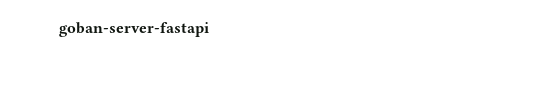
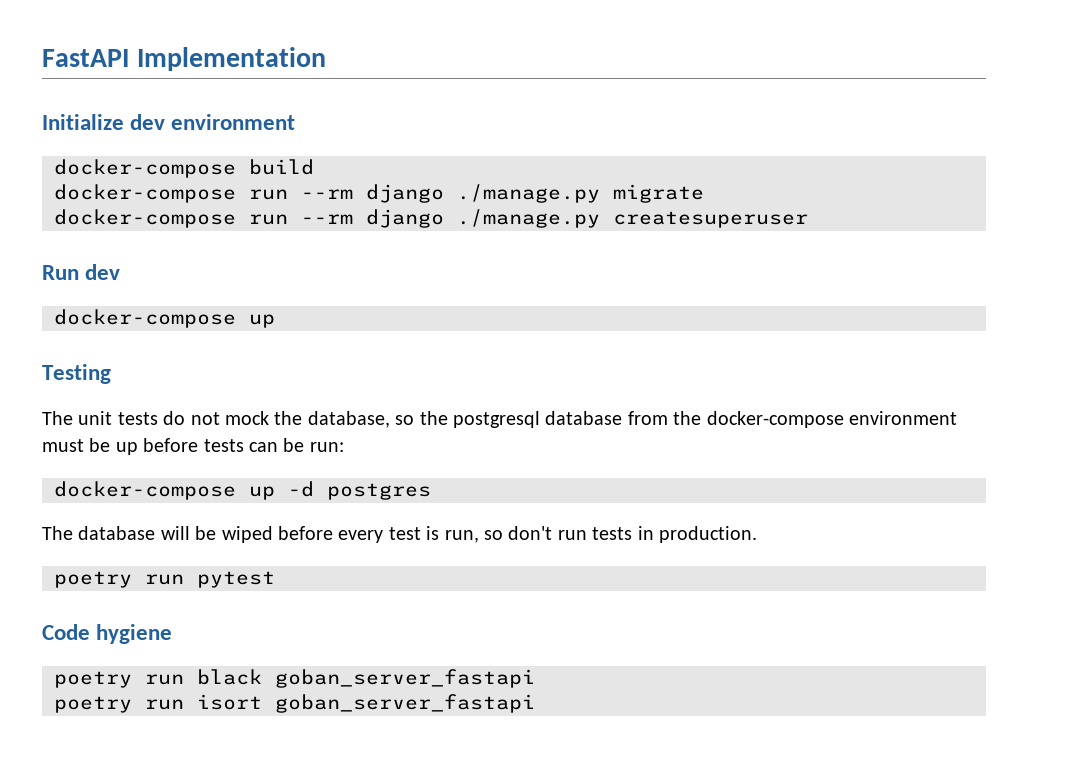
- goban-server-fastapi
+ FastAPI Implementation
+ Initialize dev environment
+ docker-compose build
+ docker-compose run --rm django ./manage.py migrate
+ docker-compose run --rm django ./manage.py createsuperuser
+ Run dev
+ docker-compose up
+ Testing
+ The unit tests do not mock the database, so the postgresql database from the docker-compose environment must be up before tests can be run:
+ docker-compose up -d postgres
+ The database will be wiped before every test is run, so don't run tests in production.
+ poetry run pytest
+ Code hygiene
+ poetry run black goban_server_fastapi
+ poetry run isort goban_server_fastapi

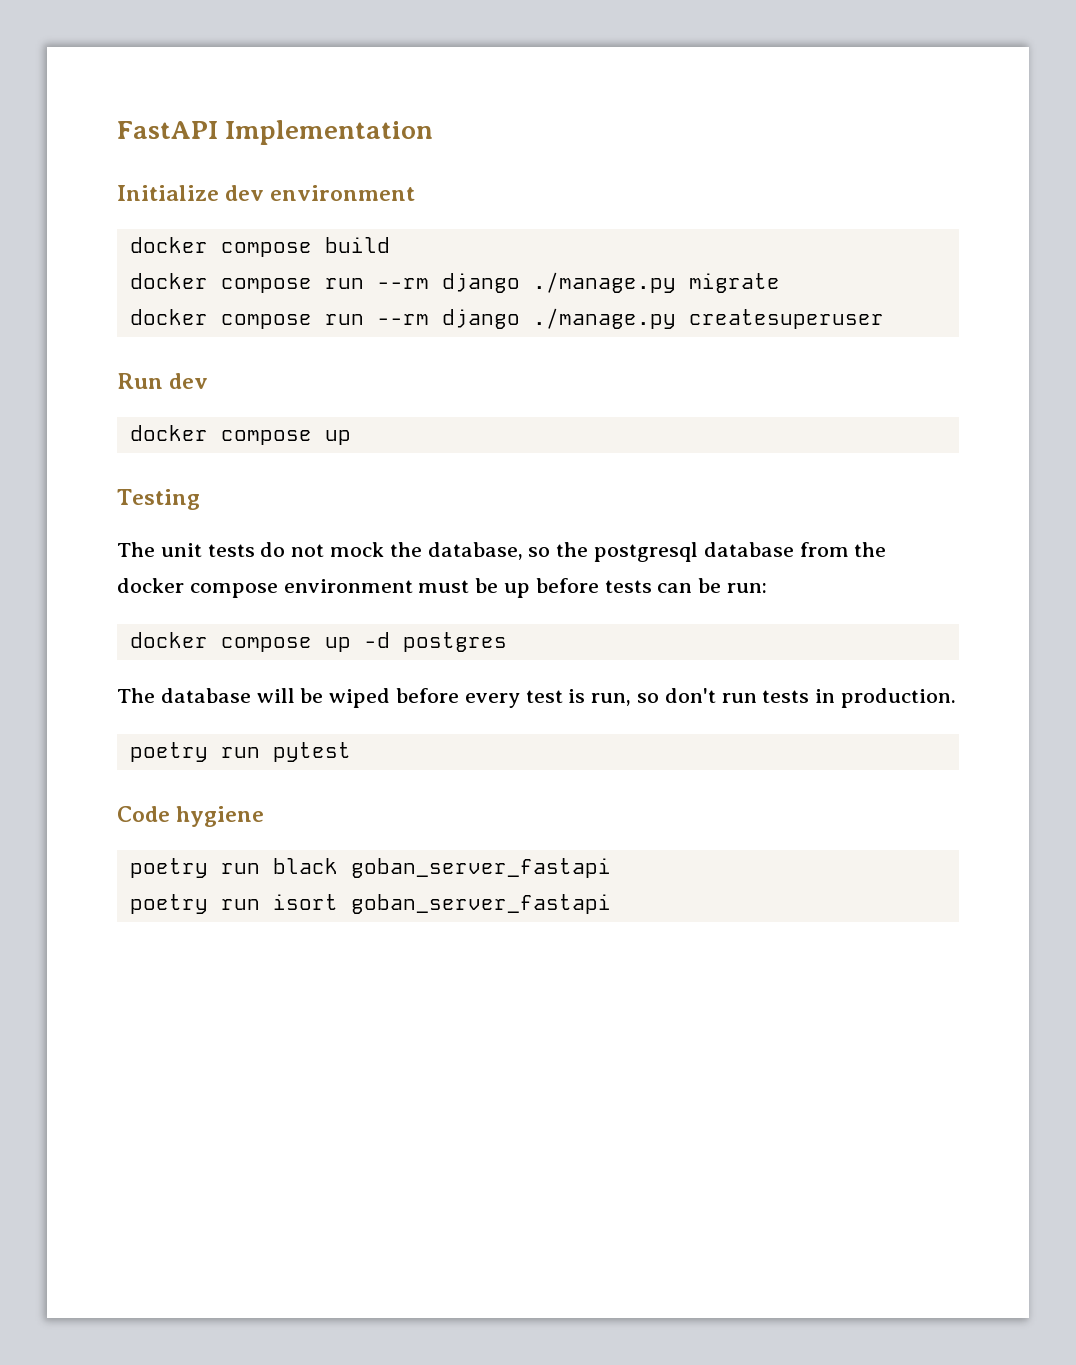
- docker-compose build
+ docker compose build
- docker-compose run --rm django ./manage.py migrate
+ docker compose run --rm django ./manage.py migrate
- docker-compose run --rm django ./manage.py createsuperuser
+ docker compose run --rm django ./manage.py createsuperuser
  Run dev
- docker-compose up
+ docker compose up
- The unit tests do not mock the database, so the postgresql database from the docker-compose environment must be up before tests can be run:
+ The unit tests do not mock the database, so the postgresql database from the docker compose environment must be up before tests can be run:
- docker-compose up -d postgres
+ docker compose up -d postgres

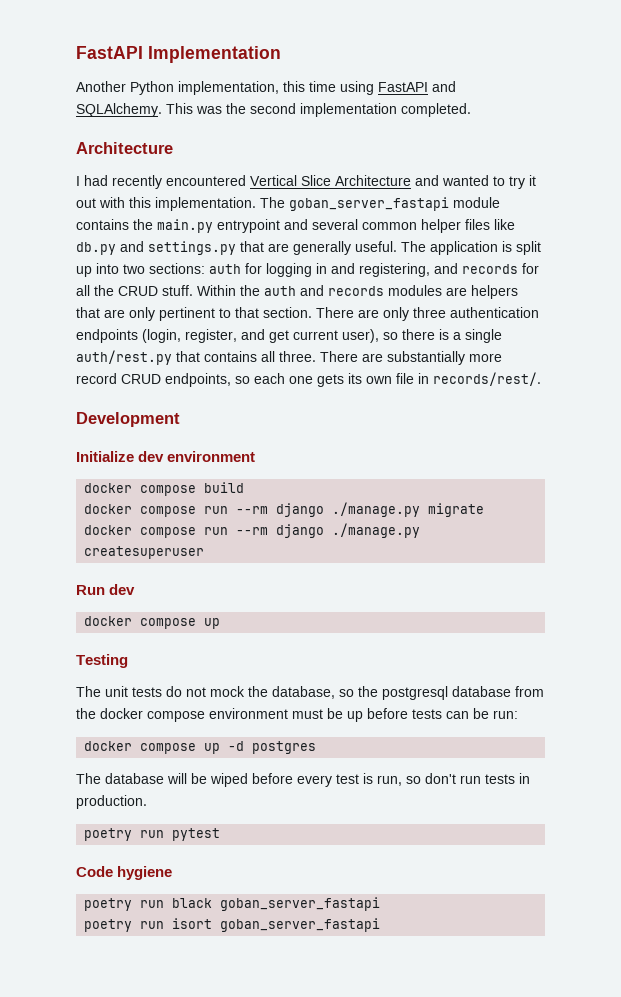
+ Another Python implementation, this time using FastAPI and SQLAlchemy. This was the second implementation completed.
+ Architecture
+ I had recently encountered Vertical Slice Architecture and wanted to try it out with this implementation. The goban_server_fastapi module contains the main.py entrypoint and several common helper files like db.py and settings.py that are generally useful. The application is split up into two sections: auth for logging in and registering, and records for all the CRUD stuff. Within the auth and records modules are helpers that are only pertinent to that section. There are only three authentication endpoints (login, register, and get current user), so there is a single auth/rest.py that contains all three. There are substantially more record CRUD endpoints, so each one gets its own file in records/rest/.
+ Development

